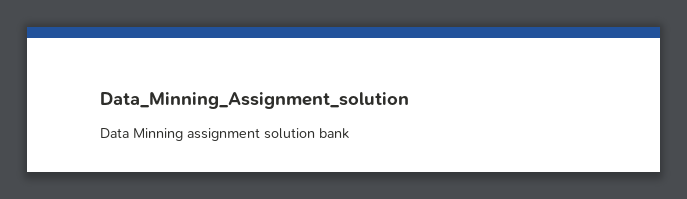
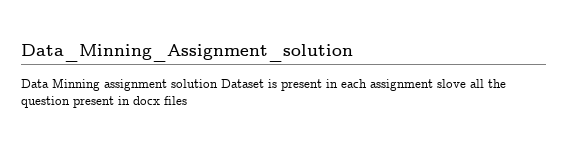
- Data Minning assignment solution bank
+ Data Minning assignment solution Dataset is present in each assignment slove all the question present in docx files

